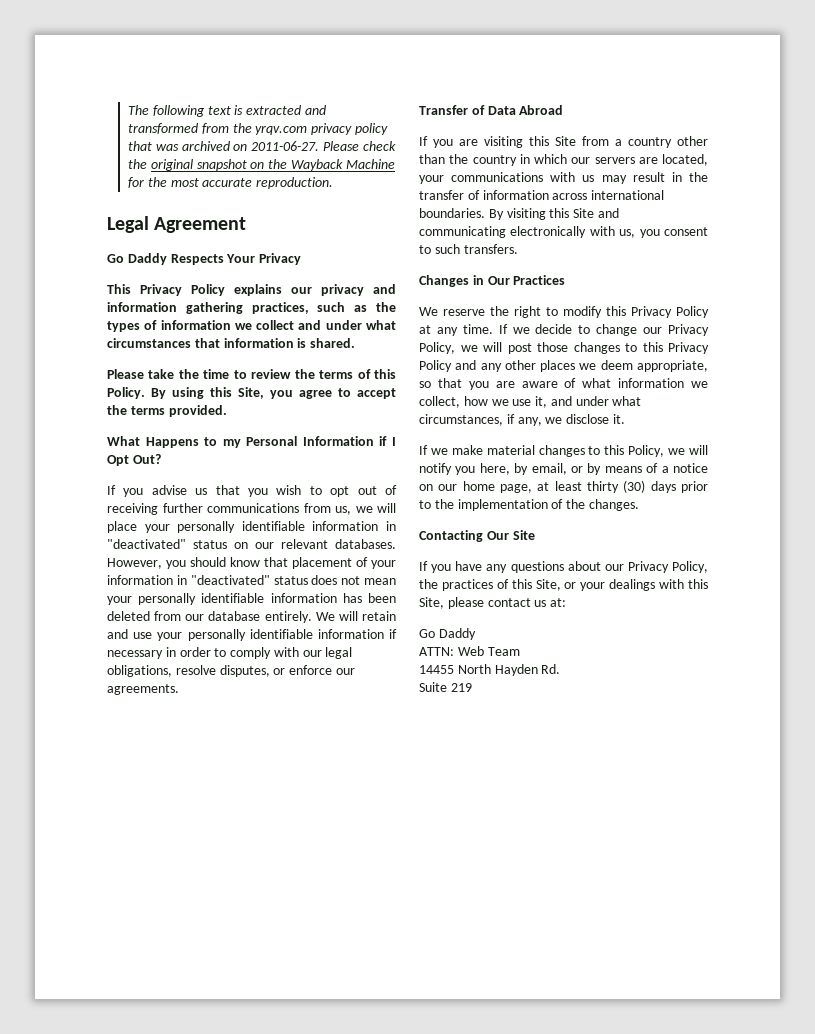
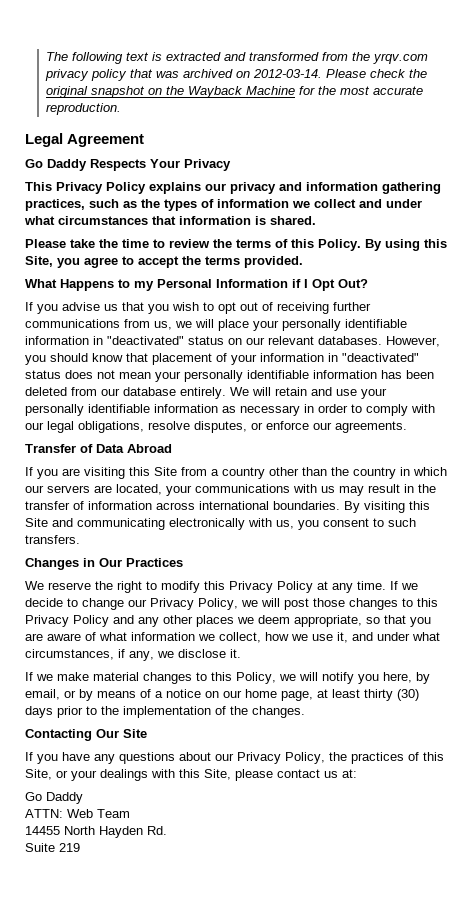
- The following text is extracted and transformed from the yrqv.com privacy policy that was archived on 2011-06-27.
+ The following text is extracted and transformed from the yrqv.com privacy policy that was archived on 2012-03-14.
- We will retain and use your personally identifiable information if necessary in order to comply with our legal obligations, resolve disputes, or enforce our agreements.
+ We will retain and use your personally identifiable information as necessary in order to comply with our legal obligations, resolve disputes, or enforce our agreements.

